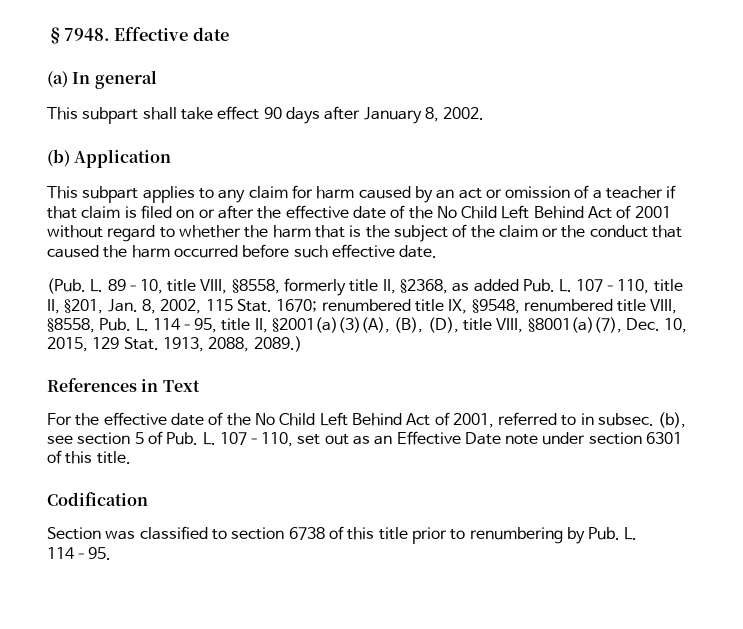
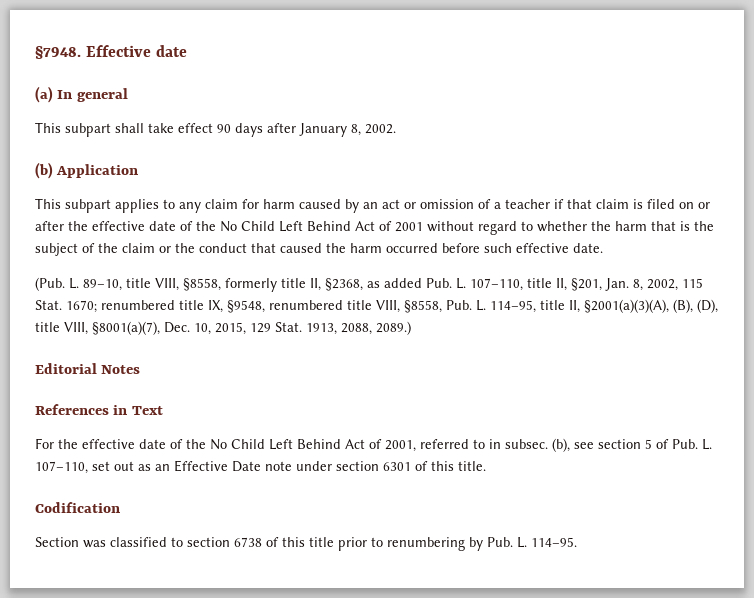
+ Editorial Notes

